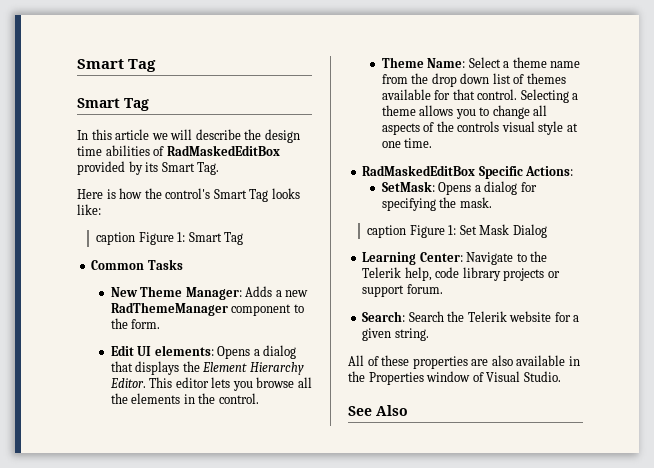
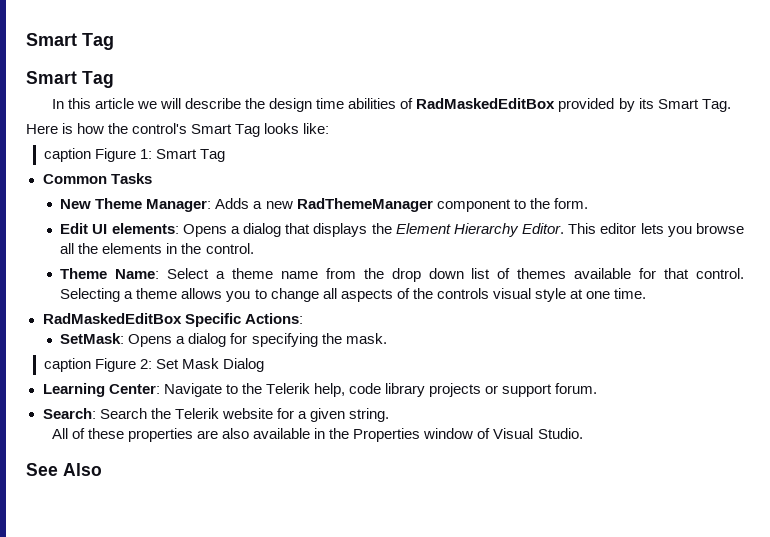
- caption Figure 1: Set Mask Dialog
+ caption Figure 2: Set Mask Dialog

